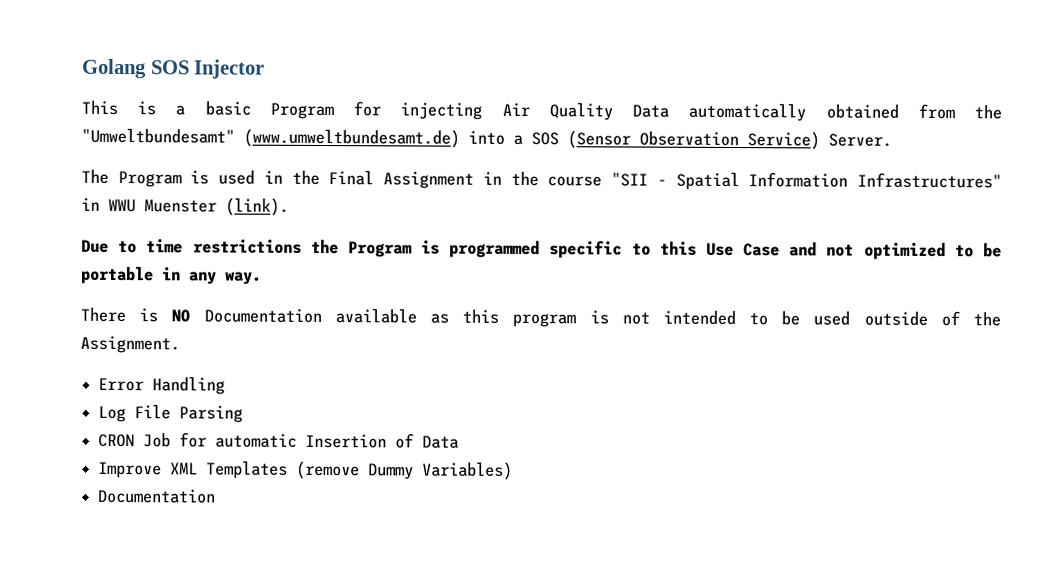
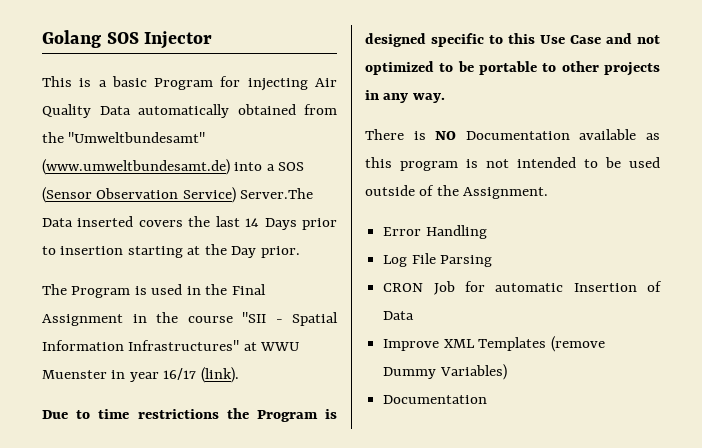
- This is a basic Program for injecting Air Quality Data automatically obtained from the "Umweltbundesamt" (www.umweltbundesamt.de) into a SOS (Sensor Observation Service) Server.
+ This is a basic Program for injecting Air Quality Data automatically obtained from the "Umweltbundesamt" (www.umweltbundesamt.de) into a SOS (Sensor Observation Service) Server.The Data inserted covers the last 14 Days prior to insertion starting at the Day prior.
- The Program is used in the Final Assignment in the course "SII - Spatial Information Infrastructures" in WWU Muenster (link).
+ The Program is used in the Final Assignment in the course "SII - Spatial Information Infrastructures" at WWU Muenster in year 16/17 (link).
- Due to time restrictions the Program is programmed specific to this Use Case and not optimized to be portable in any way.
+ Due to time restrictions the Program is designed specific to this Use Case and not optimized to be portable to other projects in any way.

